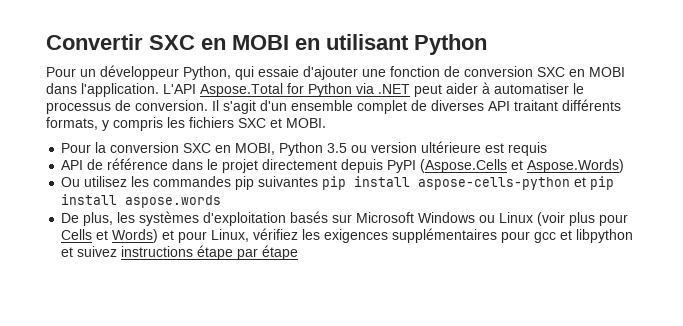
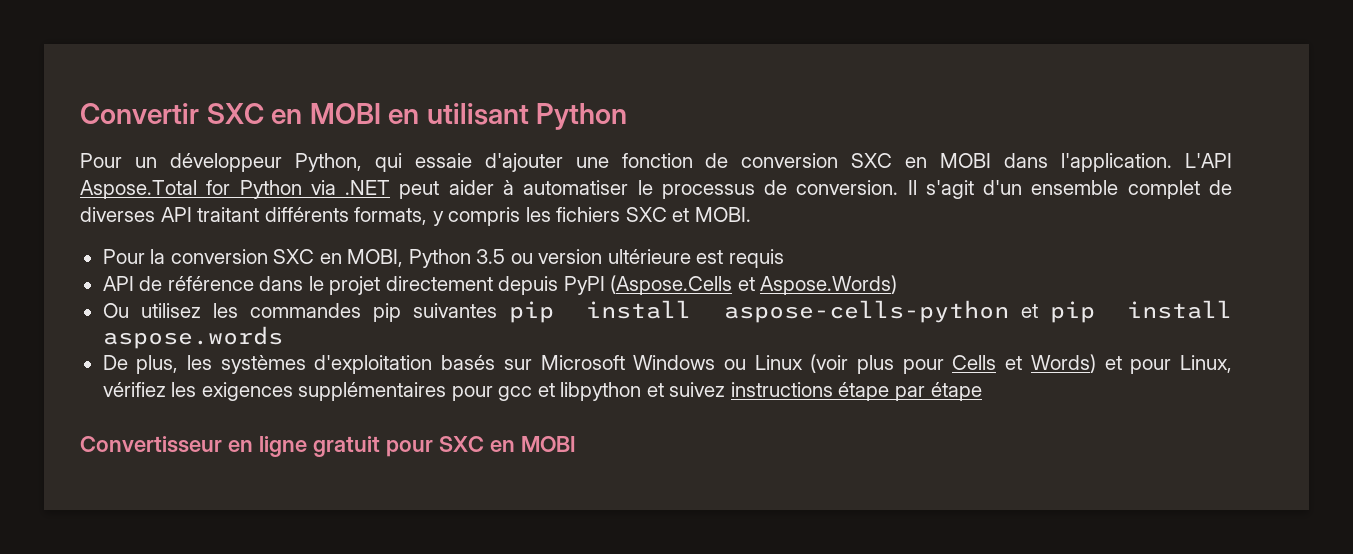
+ Convertisseur en ligne gratuit pour SXC en MOBI

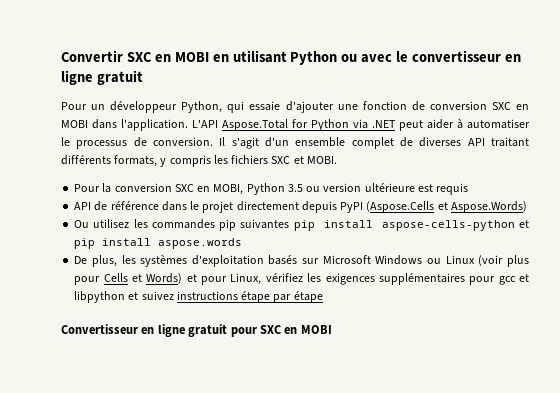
- Convertir SXC en MOBI en utilisant Python
+ Convertir SXC en MOBI en utilisant Python ou avec le convertisseur en ligne gratuit

